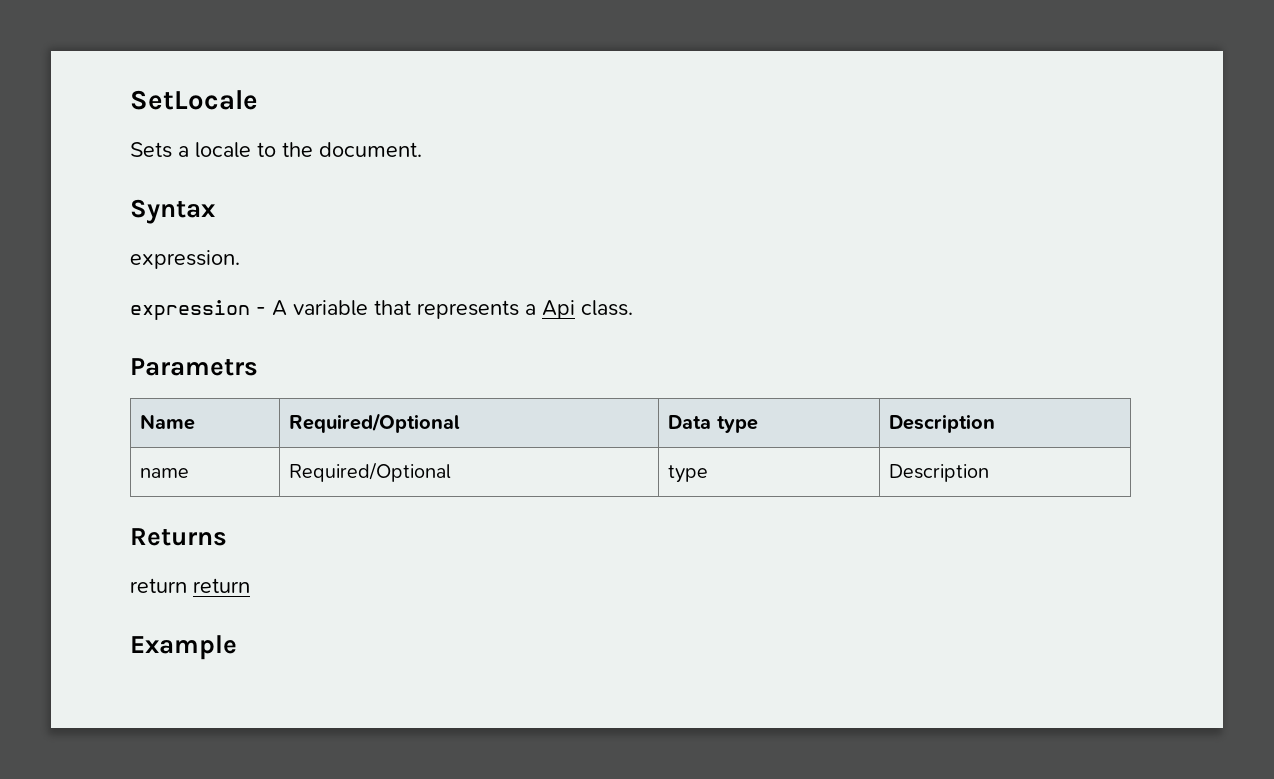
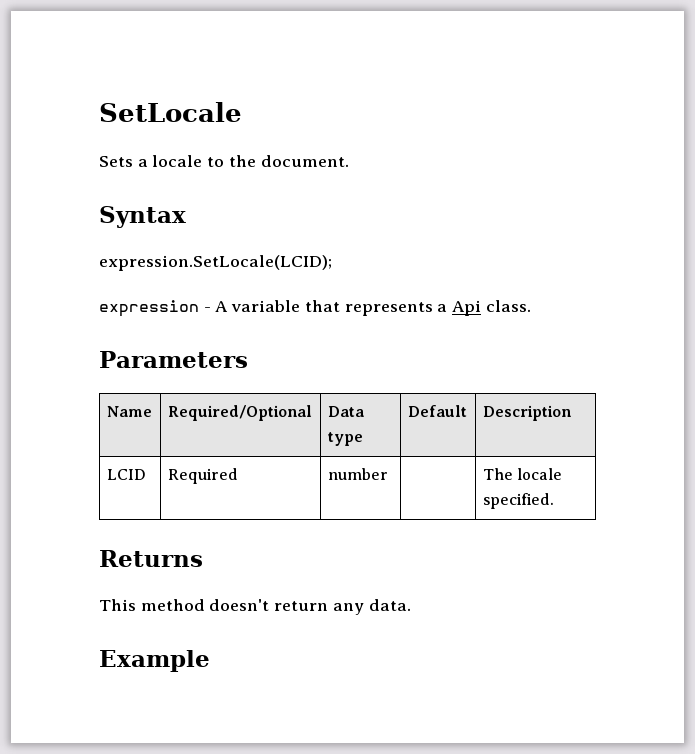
- expression.
+ expression.SetLocale(LCID);
- Parametrs
+ Parameters
- Name | Required/Optional | Data type | Description
- name | Required/Optional | type | Description
+ Name | Required/Optional | Data type | Default | Description
+ LCID | Required | number | | The locale specified.
  Returns
- return return
+ This method doesn't return any data.

